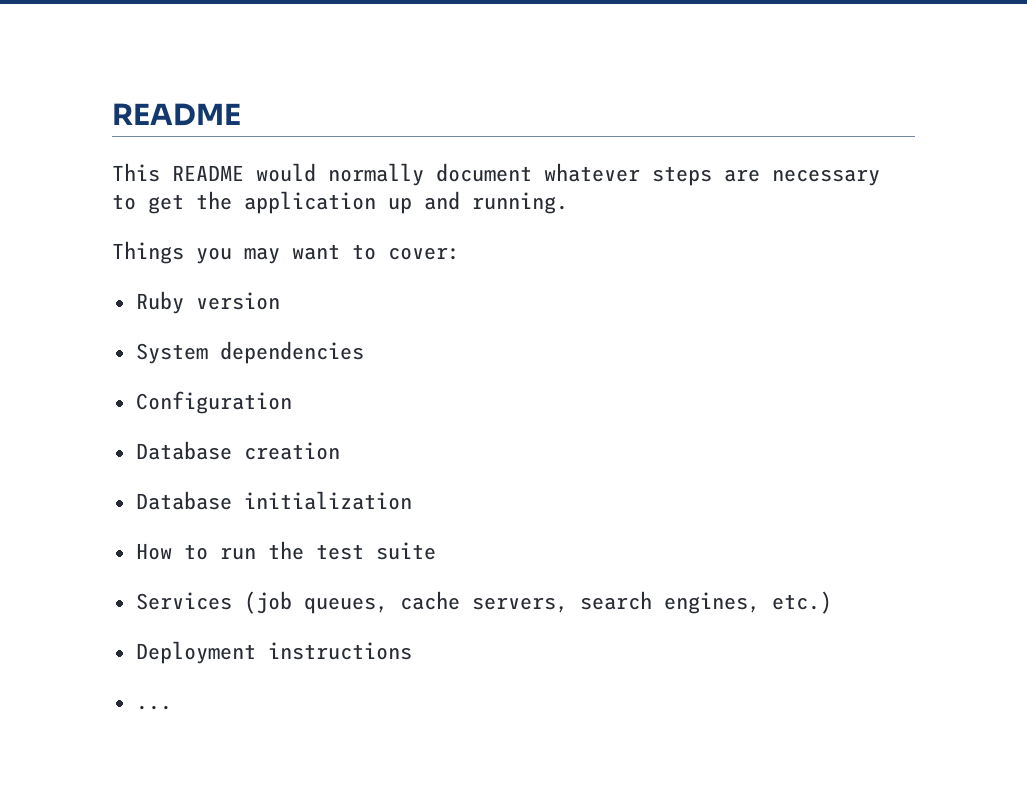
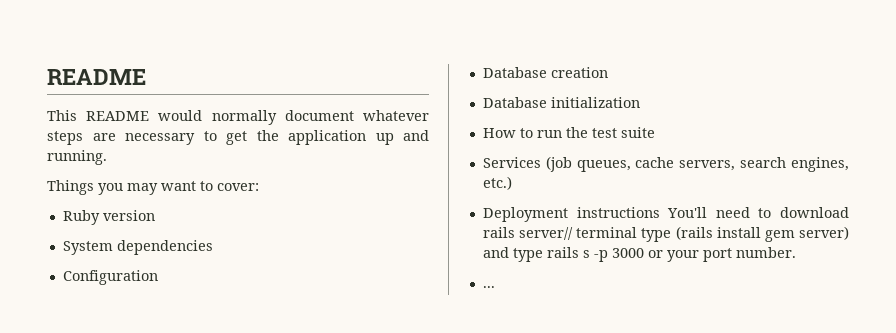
- Deployment instructions
+ Deployment instructions You'll need to download rails server// terminal type (rails install gem server) and type rails s -p 3000 or your port number.

